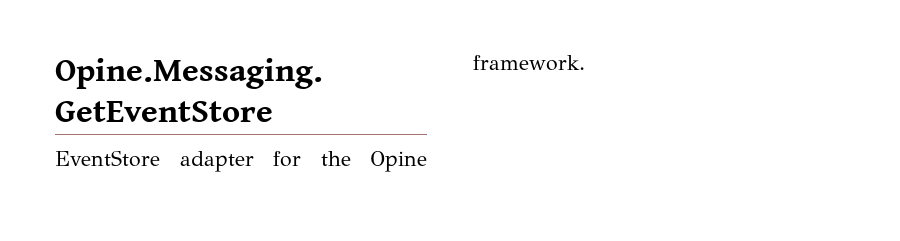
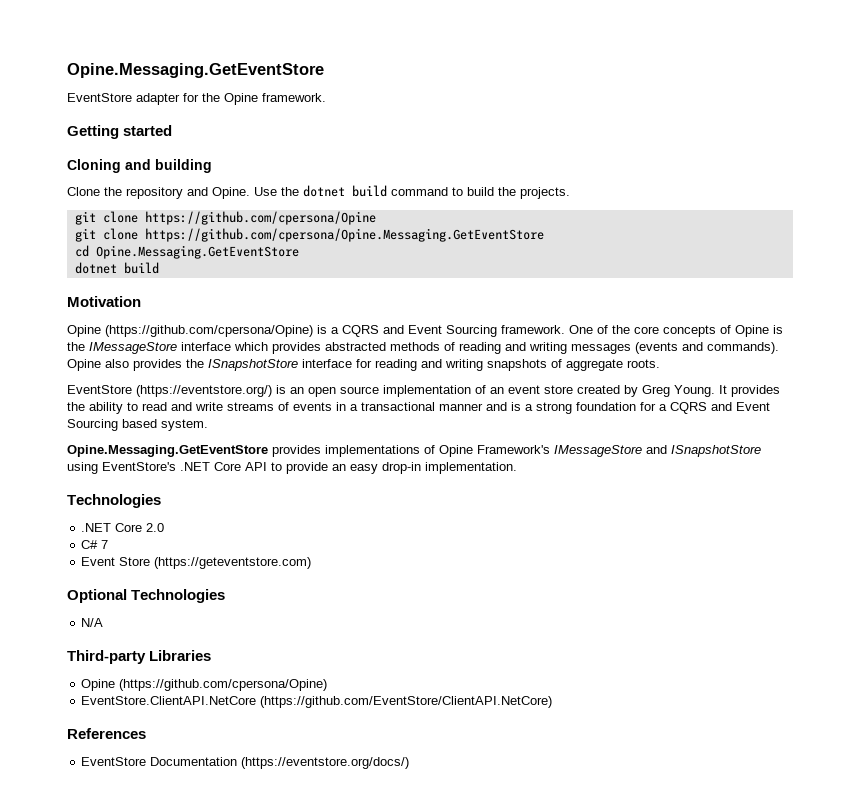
+ Getting started
+ Cloning and building
+ Clone the repository and Opine. Use the dotnet build command to build the projects.
+ git clone https://github.com/cpersona/Opine
+ git clone https://github.com/cpersona/Opine.Messaging.GetEventStore
+ cd Opine.Messaging.GetEventStore
+ dotnet build
+ Motivation
+ Opine (https://github.com/cpersona/Opine) is a CQRS and Event Sourcing framework. One of the core concepts of Opine is the IMessageStore interface which provides abstracted methods of reading and writing messages (events and commands). Opine also provides the ISnapshotStore interface for reading and writing snapshots of aggregate roots.
+ EventStore (https://eventstore.org/) is an open source implementation of an event store created by Greg Young. It provides the ability to read and write streams of events in a transactional manner and is a strong foundation for a CQRS and Event Sourcing based system.
+ Opine.Messaging.GetEventStore provides implementations of Opine Framework's IMessageStore and ISnapshotStore using EventStore's .NET Core API to provide an easy drop-in implementation.
+ Technologies
+ .NET Core 2.0
+ C# 7
+ Event Store (https://geteventstore.com)
+ Optional Technologies
+ N/A
+ Third-party Libraries
+ Opine (https://github.com/cpersona/Opine)
+ EventStore.ClientAPI.NetCore (https://github.com/EventStore/ClientAPI.NetCore)
+ References
+ EventStore Documentation (https://eventstore.org/docs/)

